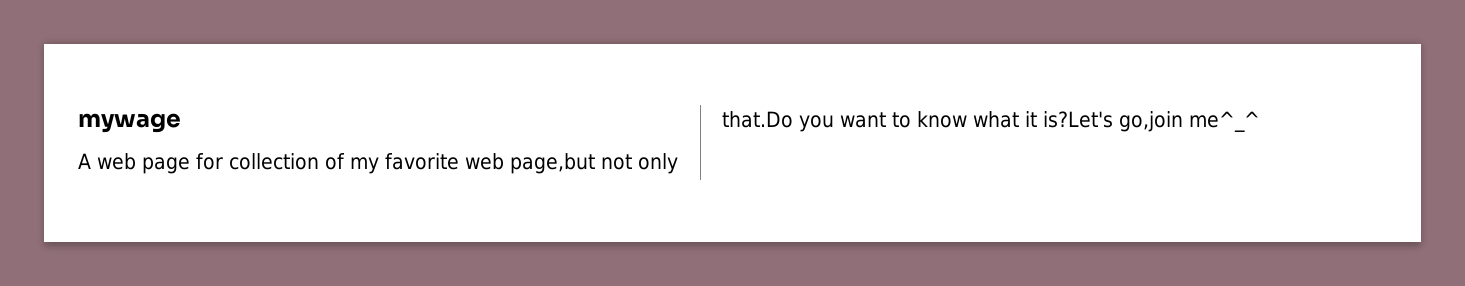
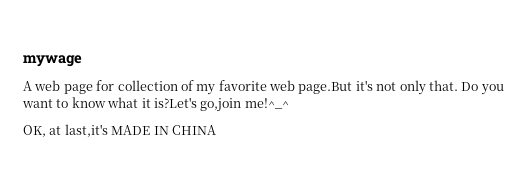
- A web page for collection of my favorite web page,but not only that.Do you want to know what it is?Let's go,join me^_^
+ A web page for collection of my favorite web page.But it's not only that. Do you want to know what it is?Let's go,join me!^_^
+ OK, at last,it's MADE IN CHINA

